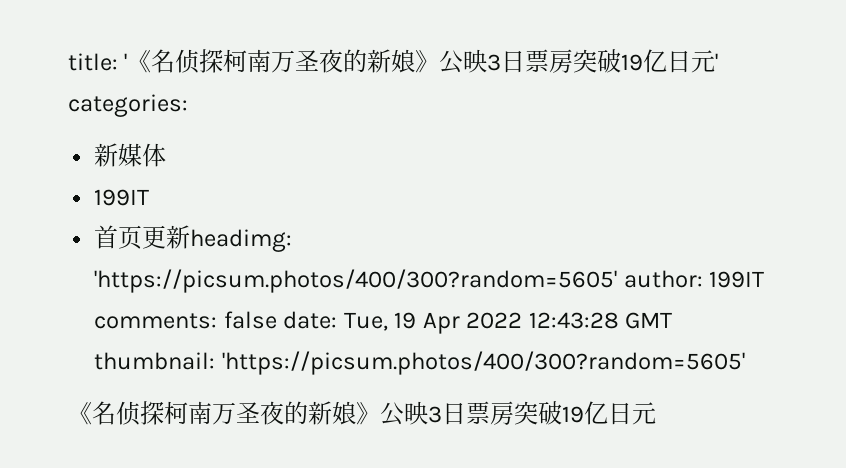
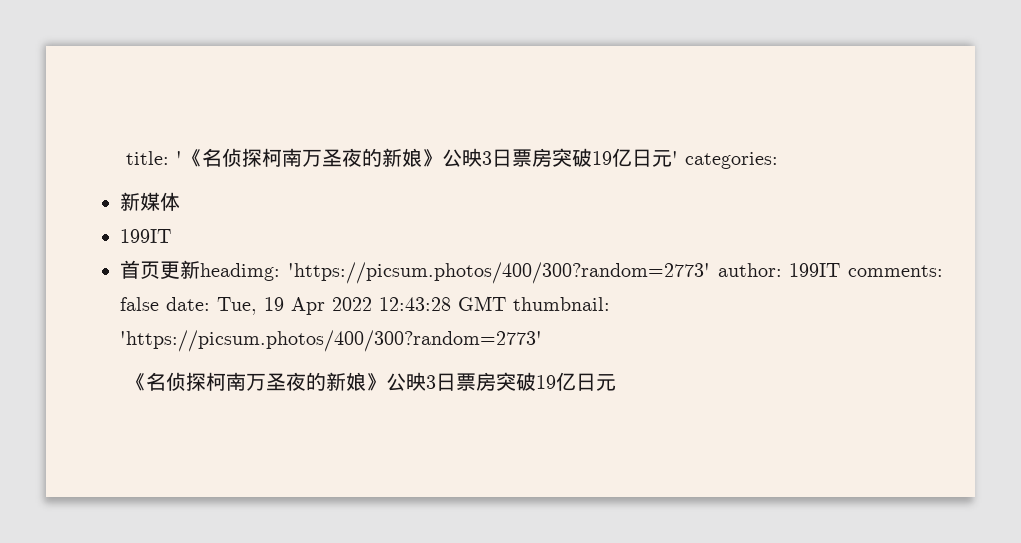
- 首页更新headimg: 'https://picsum.photos/400/300?random=5605' author: 199IT comments: false date: Tue, 19 Apr 2022 12:43:28 GMT thumbnail: 'https://picsum.photos/400/300?random=5605'
+ 首页更新headimg: 'https://picsum.photos/400/300?random=2773' author: 199IT comments: false date: Tue, 19 Apr 2022 12:43:28 GMT thumbnail: 'https://picsum.photos/400/300?random=2773'

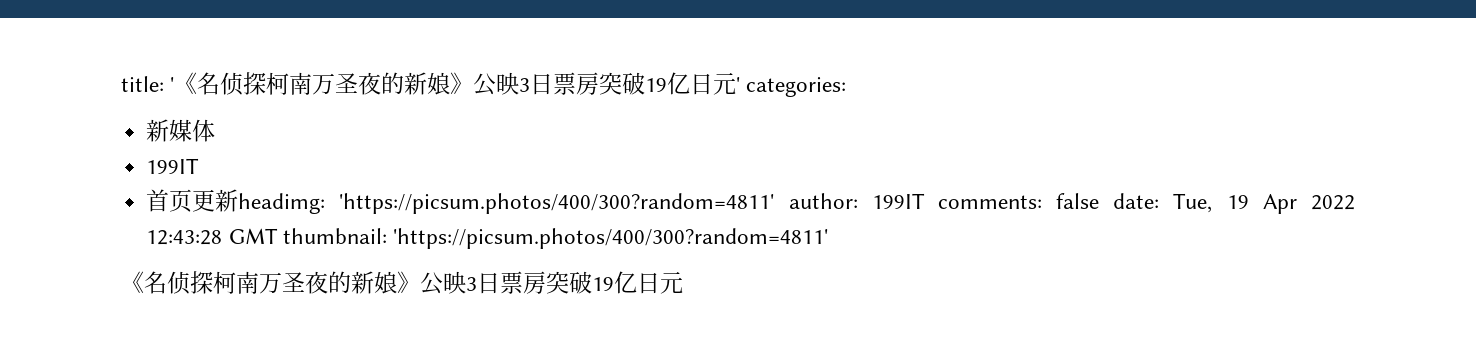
- 首页更新headimg: 'https://picsum.photos/400/300?random=2773' author: 199IT comments: false date: Tue, 19 Apr 2022 12:43:28 GMT thumbnail: 'https://picsum.photos/400/300?random=2773'
+ 首页更新headimg: 'https://picsum.photos/400/300?random=4811' author: 199IT comments: false date: Tue, 19 Apr 2022 12:43:28 GMT thumbnail: 'https://picsum.photos/400/300?random=4811'

